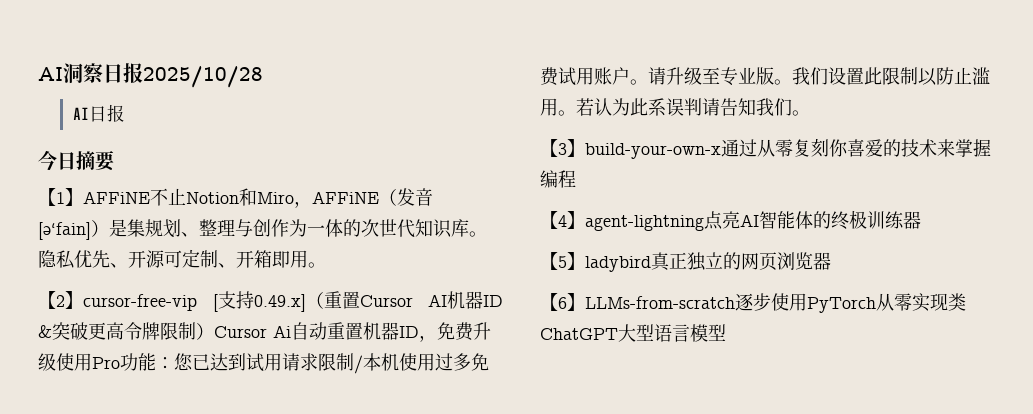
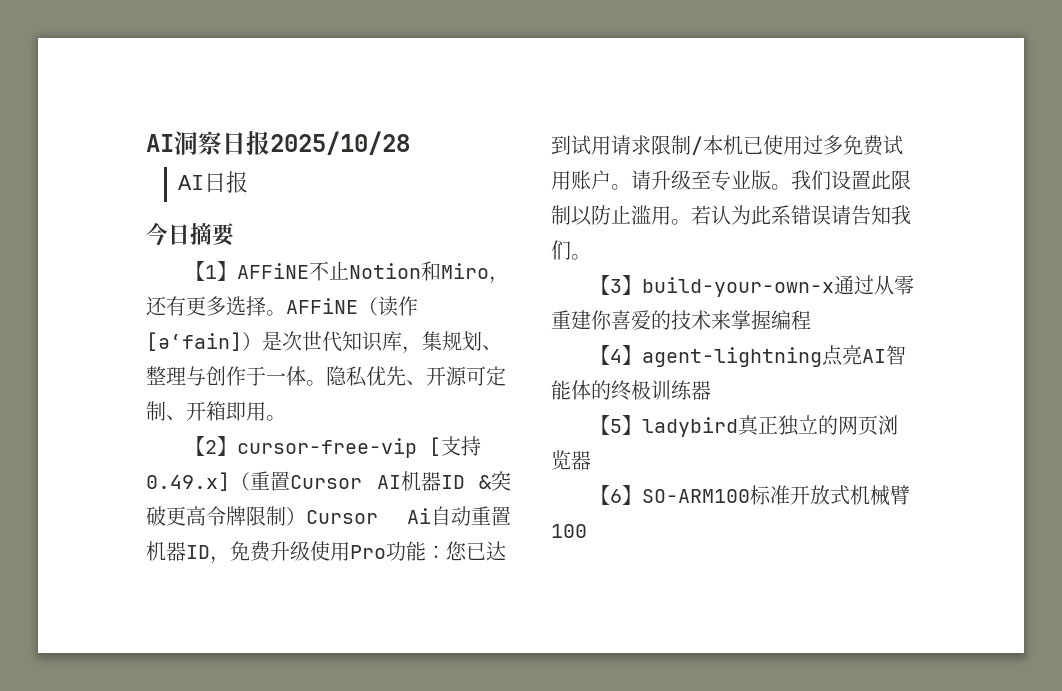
- 【1】AFFiNE不止Notion和Miro，AFFiNE（发音[ə‘fain]）是集规划、整理与创作为一体的次世代知识库。
+ 【1】AFFiNE不止Notion和Miro，还有更多选择。AFFiNE（读作[ə‘fain]）是次世代知识库，集规划、整理与创作于一体。
- 【2】cursor-free-vip [支持0.49.x]（重置Cursor AI机器ID &突破更高令牌限制）Cursor Ai自动重置机器ID，免费升级使用Pro功能：您已达到试用请求限制/本机使用过多免费试用账户。
+ 【2】cursor-free-vip [支持0.49.x]（重置Cursor AI机器ID &突破更高令牌限制）Cursor Ai自动重置机器ID，免费升级使用Pro功能：您已达到试用请求限制/本机已使用过多免费试用账户。
- 若认为此系误判请告知我们。
+ 若认为此系错误请告知我们。
- 【3】build-your-own-x通过从零复刻你喜爱的技术来掌握编程
+ 【3】build-your-own-x通过从零重建你喜爱的技术来掌握编程
- 【6】LLMs-from-scratch逐步使用PyTorch从零实现类ChatGPT大型语言模型
+ 【6】SO-ARM100标准开放式机械臂100

